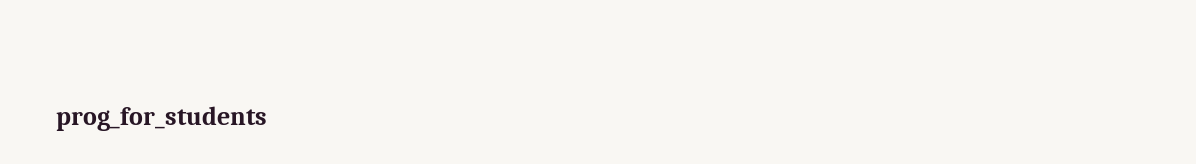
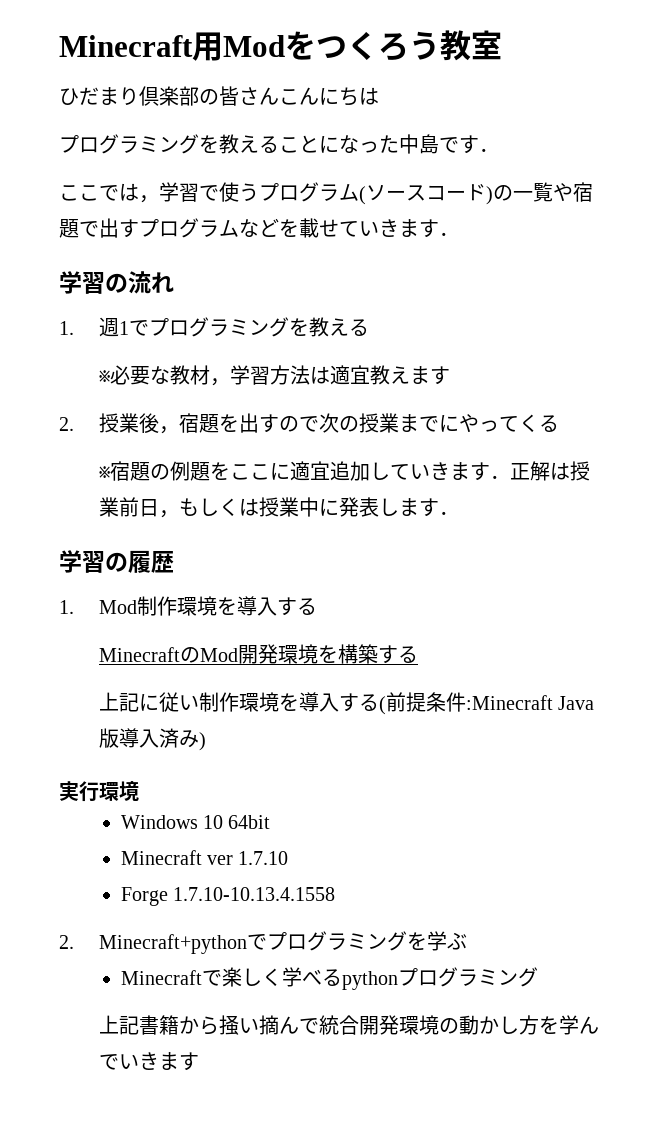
- prog_for_students
+ Minecraft用Modをつくろう教室
+ ひだまり倶楽部の皆さんこんにちは
+ プログラミングを教えることになった中島です．
+ ここでは，学習で使うプログラム(ソースコード)の一覧や宿題で出すプログラムなどを載せていきます．
+ 学習の流れ
+ 1.週1でプログラミングを教える
+ ※必要な教材，学習方法は適宜教えます
+ 2.授業後，宿題を出すので次の授業までにやってくる
+ ※宿題の例題をここに適宜追加していきます．正解は授業前日，もしくは授業中に発表します．
+ 学習の履歴
+ 1. Mod制作環境を導入する
+ MinecraftのMod開発環境を構築する
+ 上記に従い制作環境を導入する(前提条件:Minecraft Java版導入済み)
+ 実行環境
+ Windows 10 64bit
+ Minecraft ver 1.7.10
+ Forge 1.7.10-10.13.4.1558
+ 2. Minecraft+pythonでプログラミングを学ぶ
+ Minecraftで楽しく学べるpythonプログラミング
+ 上記書籍から掻い摘んで統合開発環境の動かし方を学んでいきます

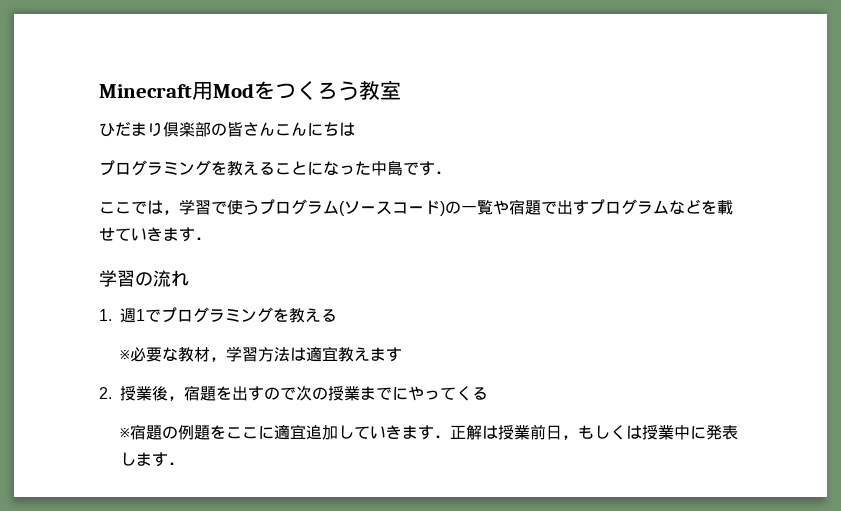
- 学習の履歴
- 1. Mod制作環境を導入する
- MinecraftのMod開発環境を構築する
- 上記に従い制作環境を導入する(前提条件:Minecraft Java版導入済み)
- 実行環境
- Windows 10 64bit
- Minecraft ver 1.7.10
- Forge 1.7.10-10.13.4.1558
- 2. Minecraft+pythonでプログラミングを学ぶ
- Minecraftで楽しく学べるpythonプログラミング
- 上記書籍から掻い摘んで統合開発環境の動かし方を学んでいきます

